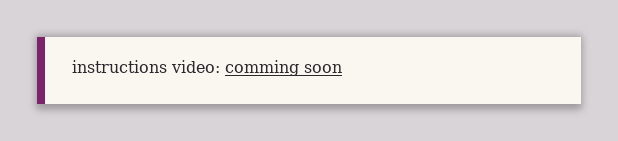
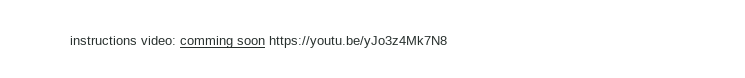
- instructions video: comming soon
+ instructions video: comming soon https://youtu.be/yJo3z4Mk7N8

